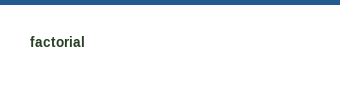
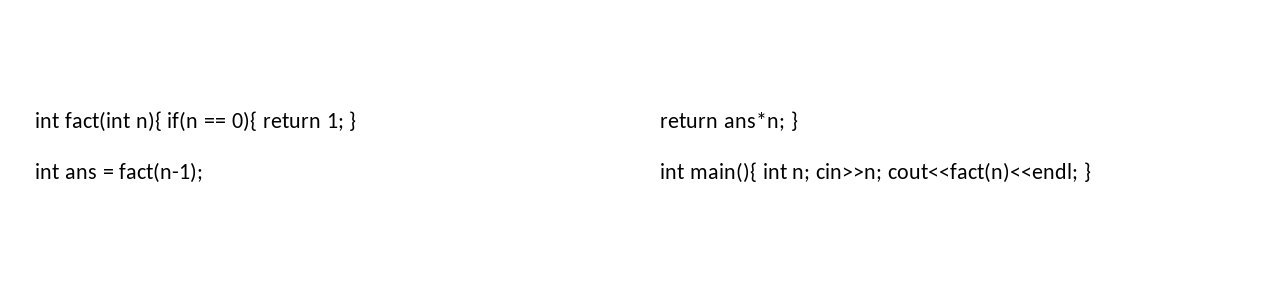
- factorial
+ int fact(int n){ if(n == 0){ return 1; }
+ int ans = fact(n-1);
+ return ans*n; }
+ int main(){ int n; cin>>n; cout<<fact(n)<<endl; }

